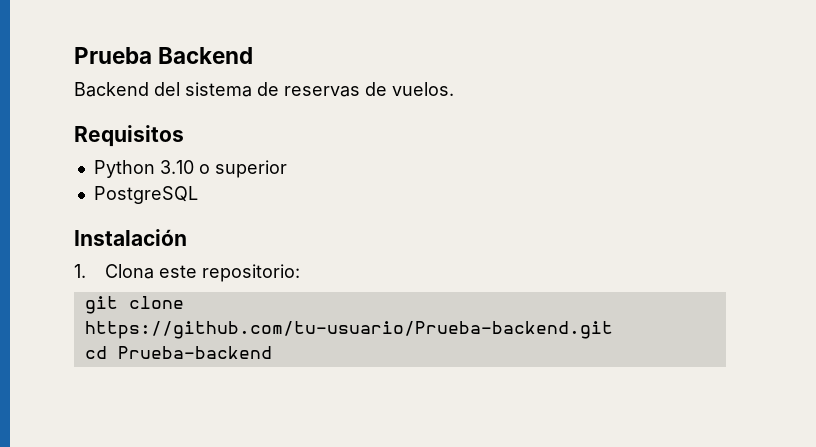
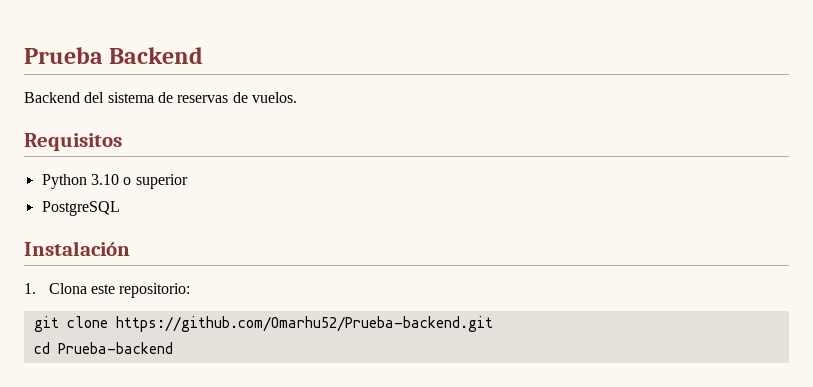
- git clone https://github.com/tu-usuario/Prueba-backend.git
+ git clone https://github.com/Omarhu52/Prueba-backend.git

